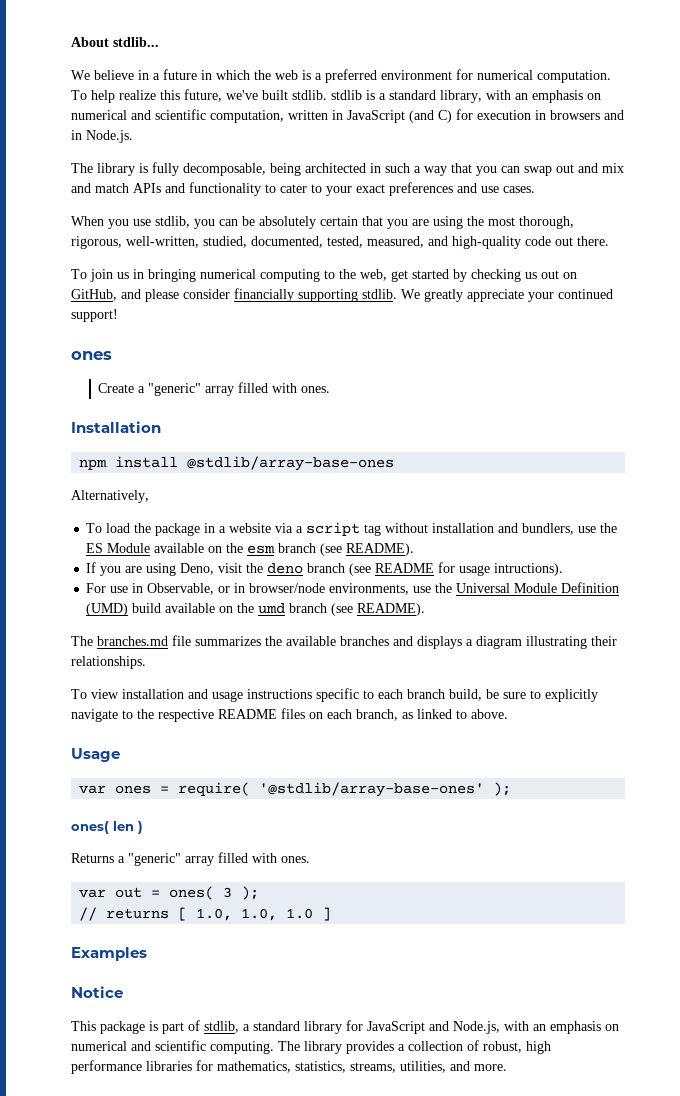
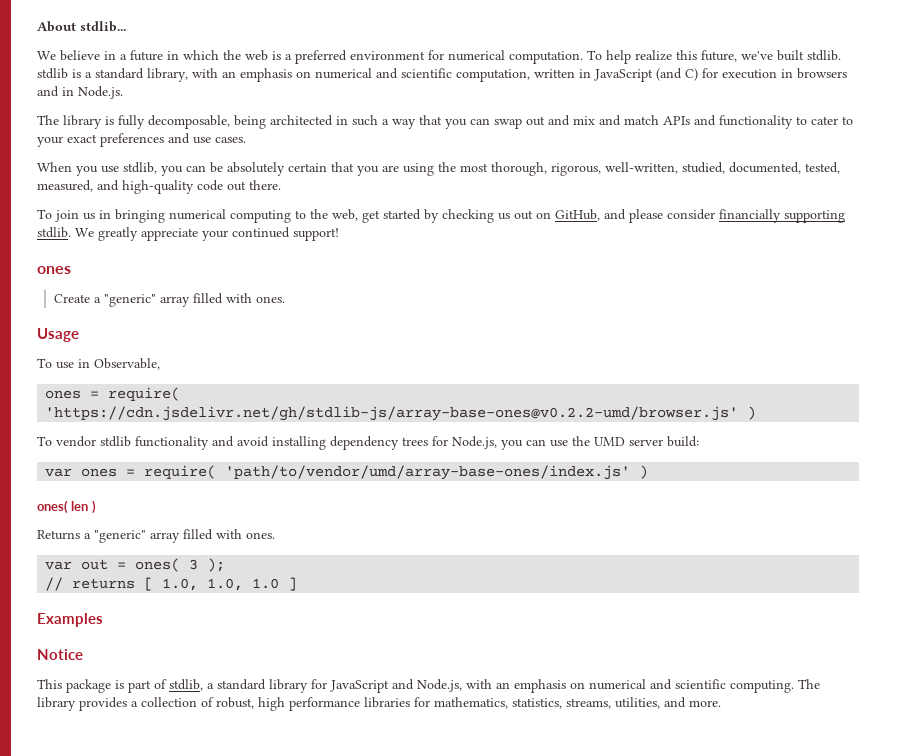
- Installation
- npm install @stdlib/array-base-ones
- Alternatively,
- To load the package in a website via a script tag without installation and bundlers, use the ES Module available on the esm branch (see README).
- If you are using Deno, visit the deno branch (see README for usage intructions).
- For use in Observable, or in browser/node environments, use the Universal Module Definition (UMD) build available on the umd branch (see README).
- The branches.md file summarizes the available branches and displays a diagram illustrating their relationships.
- To view installation and usage instructions specific to each branch build, be sure to explicitly navigate to the respective README files on each branch, as linked to above.
  Usage
+ To use in Observable,
+ ones = require( 'https://cdn.jsdelivr.net/gh/stdlib-js/array-base-ones@v0.2.2-umd/browser.js' )
+ To vendor stdlib functionality and avoid installing dependency trees for Node.js, you can use the UMD server build:
- var ones = require( '@stdlib/array-base-ones' );
+ var ones = require( 'path/to/vendor/umd/array-base-ones/index.js' )

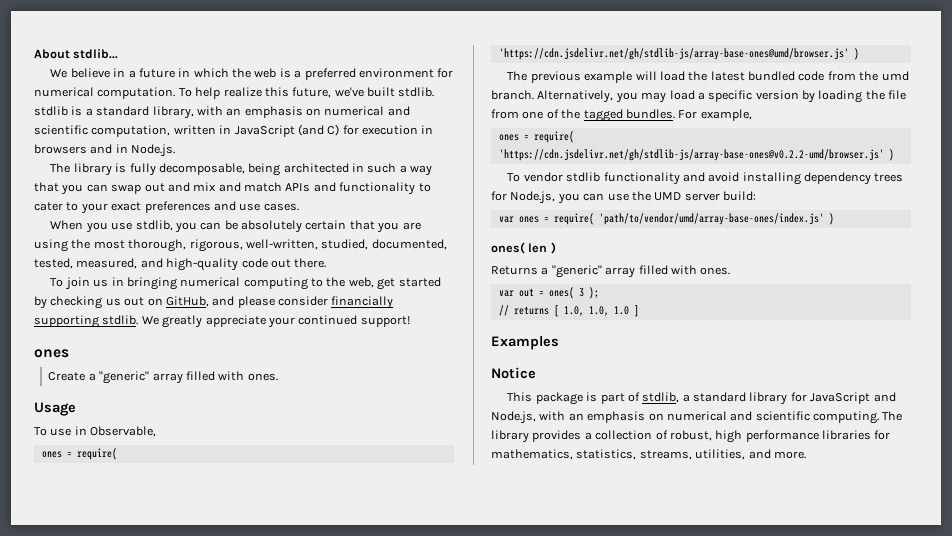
+ ones = require( 'https://cdn.jsdelivr.net/gh/stdlib-js/array-base-ones@umd/browser.js' )
+ The previous example will load the latest bundled code from the umd branch. Alternatively, you may load a specific version by loading the file from one of the tagged bundles. For example,

